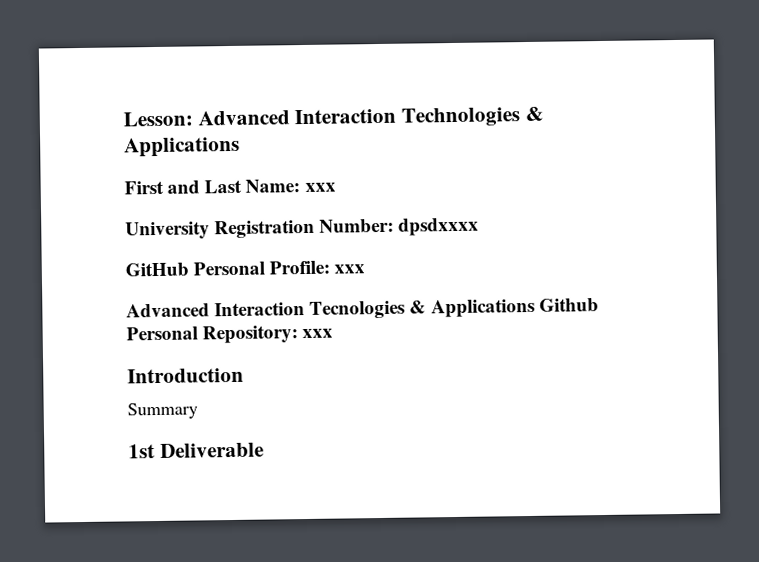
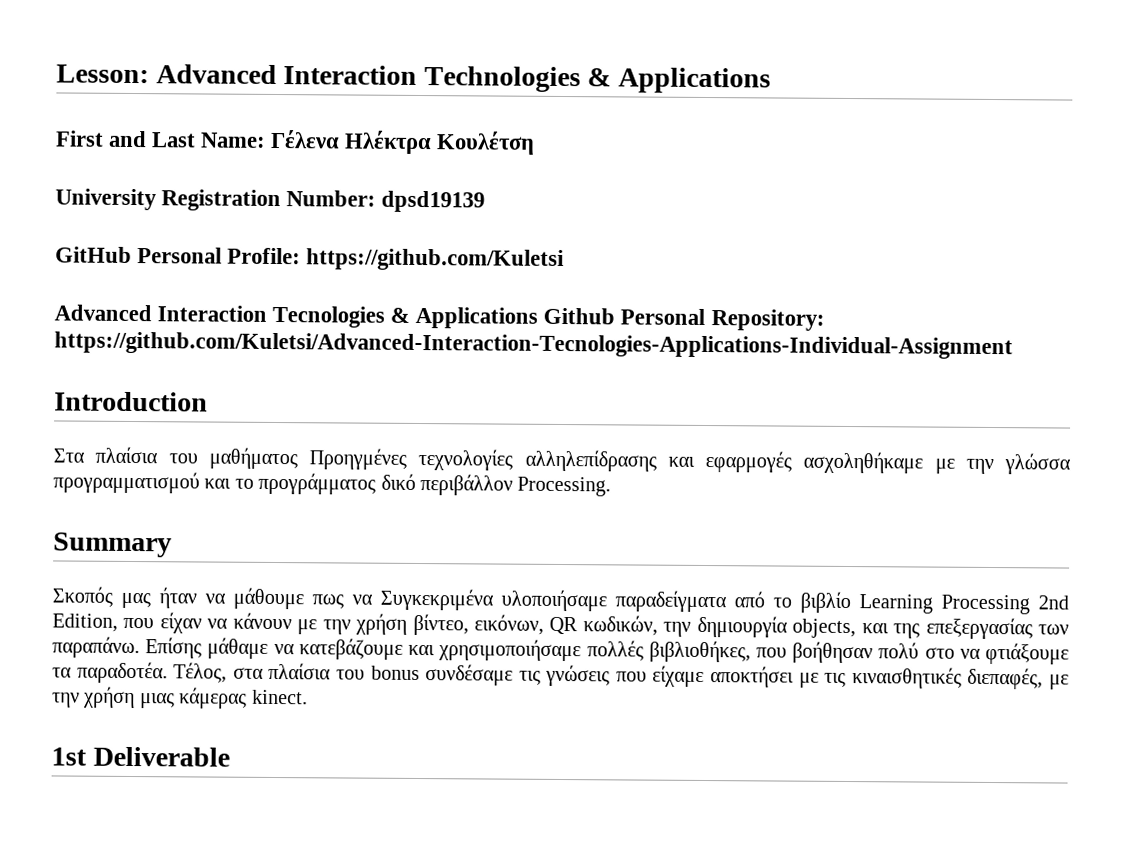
- First and Last Name: xxx
+ First and Last Name: Γέλενα Ηλέκτρα Κουλέτση
- University Registration Number: dpsdxxxx
+ University Registration Number: dpsd19139
- GitHub Personal Profile: xxx
+ GitHub Personal Profile: https://github.com/Kuletsi
- Advanced Interaction Tecnologies & Applications Github Personal Repository: xxx
+ Advanced Interaction Tecnologies & Applications Github Personal Repository: https://github.com/Kuletsi/Advanced-Interaction-Tecnologies-Applications-Individual-Assignment
+ Στα πλαίσια του μαθήματος Προηγμένες τεχνολογίες αλληλεπίδρασης και εφαρμογές ασχοληθήκαμε με την γλώσσα προγραμματισμού και το προγράμματος δικό περιβάλλον Processing.
  Summary
+ Σκοπός μας ήταν να μάθουμε πως να Συγκεκριμένα υλοποιήσαμε παραδείγματα από το βιβλίο Learning Processing 2nd Edition, που είχαν να κάνουν με την χρήση βίντεο, εικόνων, QR κωδικών, την δημιουργία objects, και της επεξεργασίας των παραπάνω. Επίσης μάθαμε να κατεβάζουμε και χρησιμοποιήσαμε πολλές βιβλιοθήκες, που βοήθησαν πολύ στο να φτιάξουμε τα παραδοτέα. Τέλος, στα πλαίσια του bonus συνδέσαμε τις γνώσεις που είχαμε αποκτήσει με τις κιναισθητικές διεπαφές, με την χρήση μιας κάμερας kinect.

